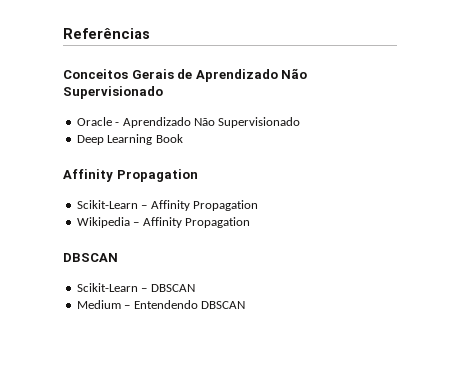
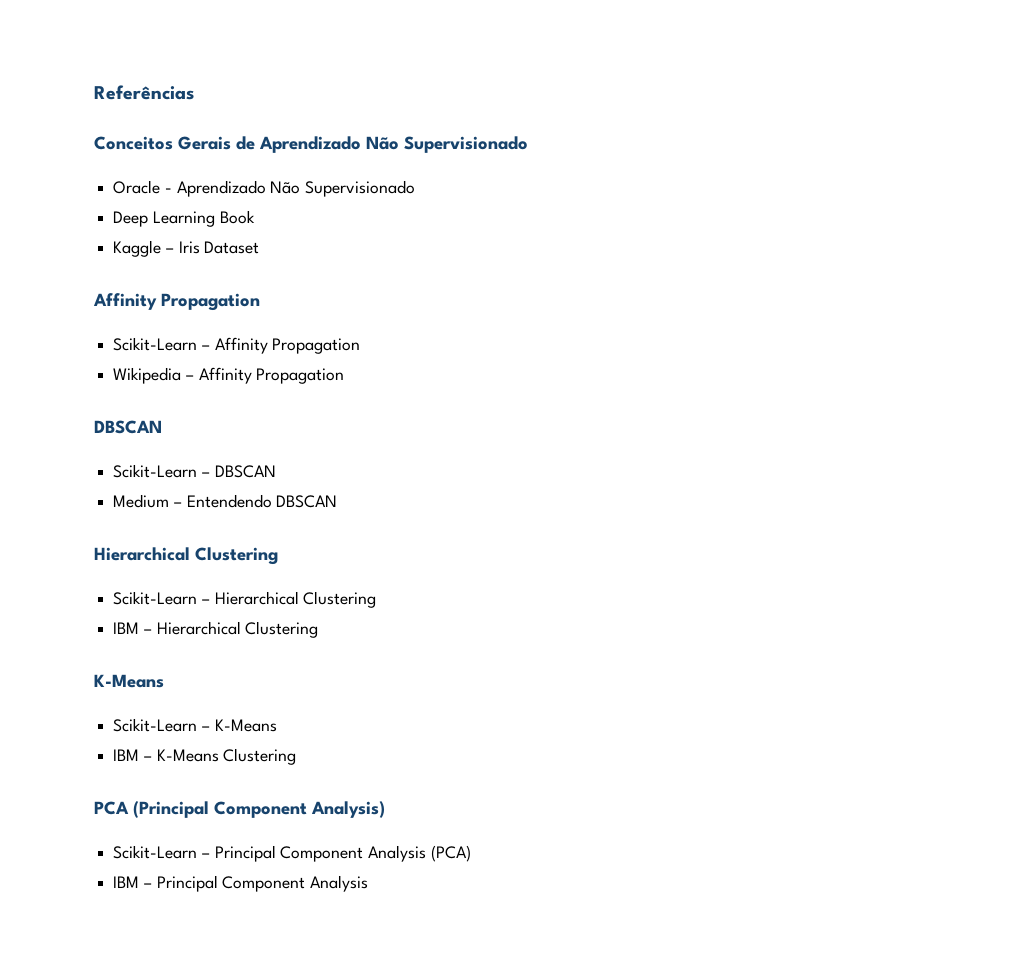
+ Kaggle – Iris Dataset
  Medium – Entendendo DBSCAN
+ Hierarchical Clustering
+ Scikit-Learn – Hierarchical Clustering
+ IBM – Hierarchical Clustering
+ K-Means
+ Scikit-Learn – K-Means
+ IBM – K-Means Clustering
+ PCA (Principal Component Analysis)
+ Scikit-Learn – Principal Component Analysis (PCA)
+ IBM – Principal Component Analysis

